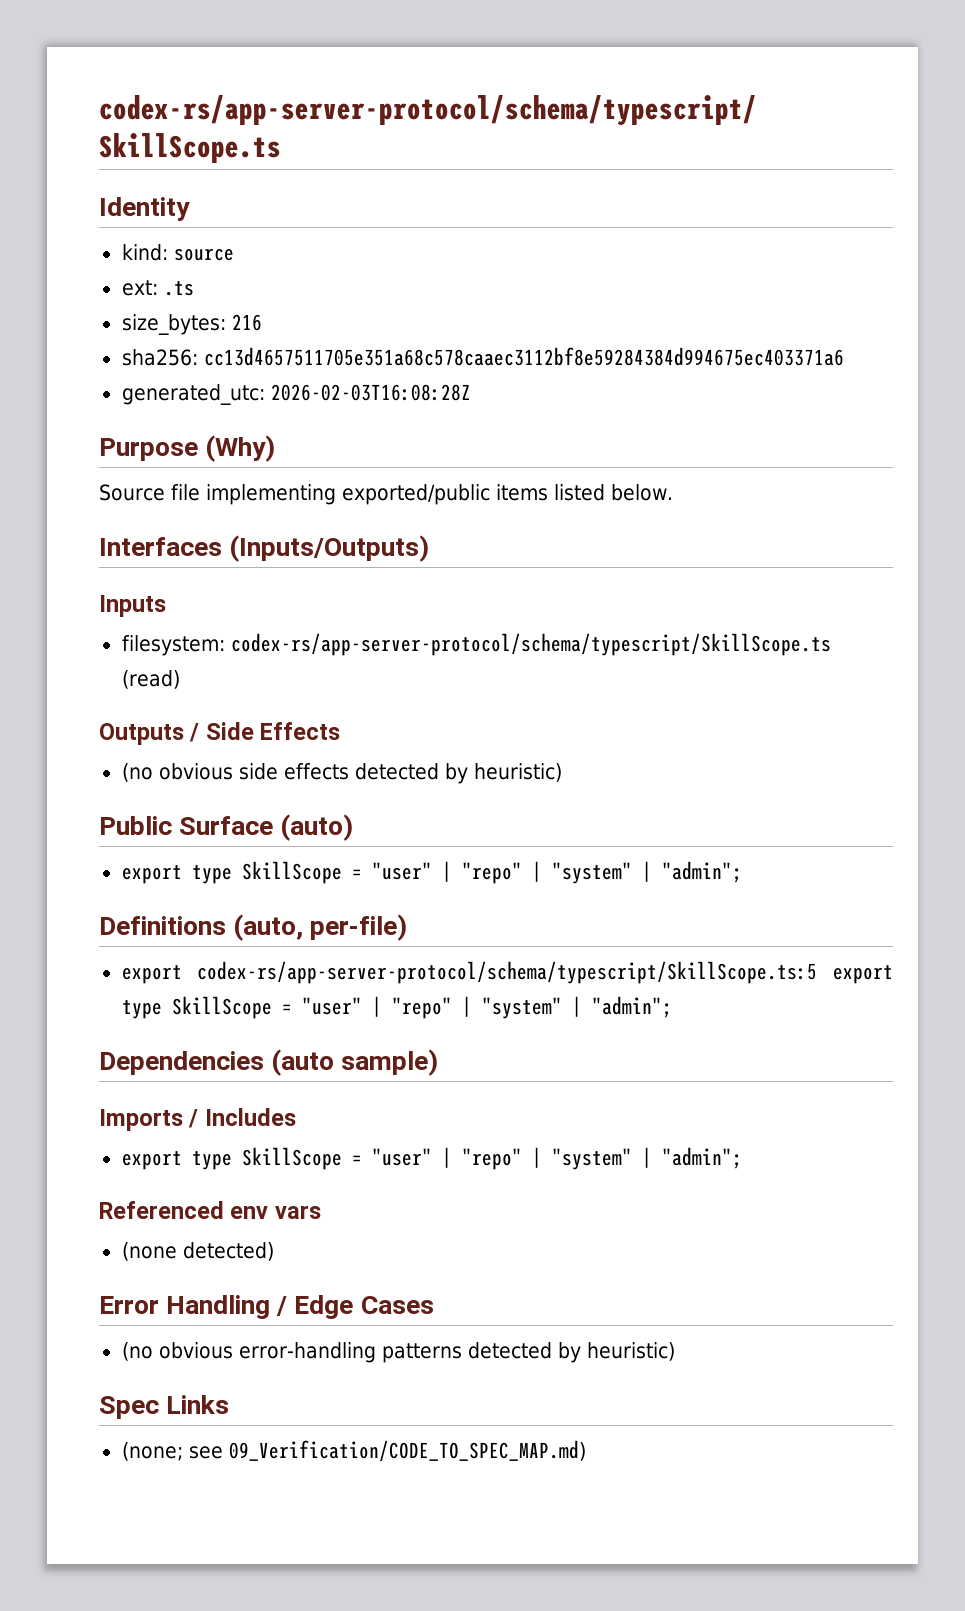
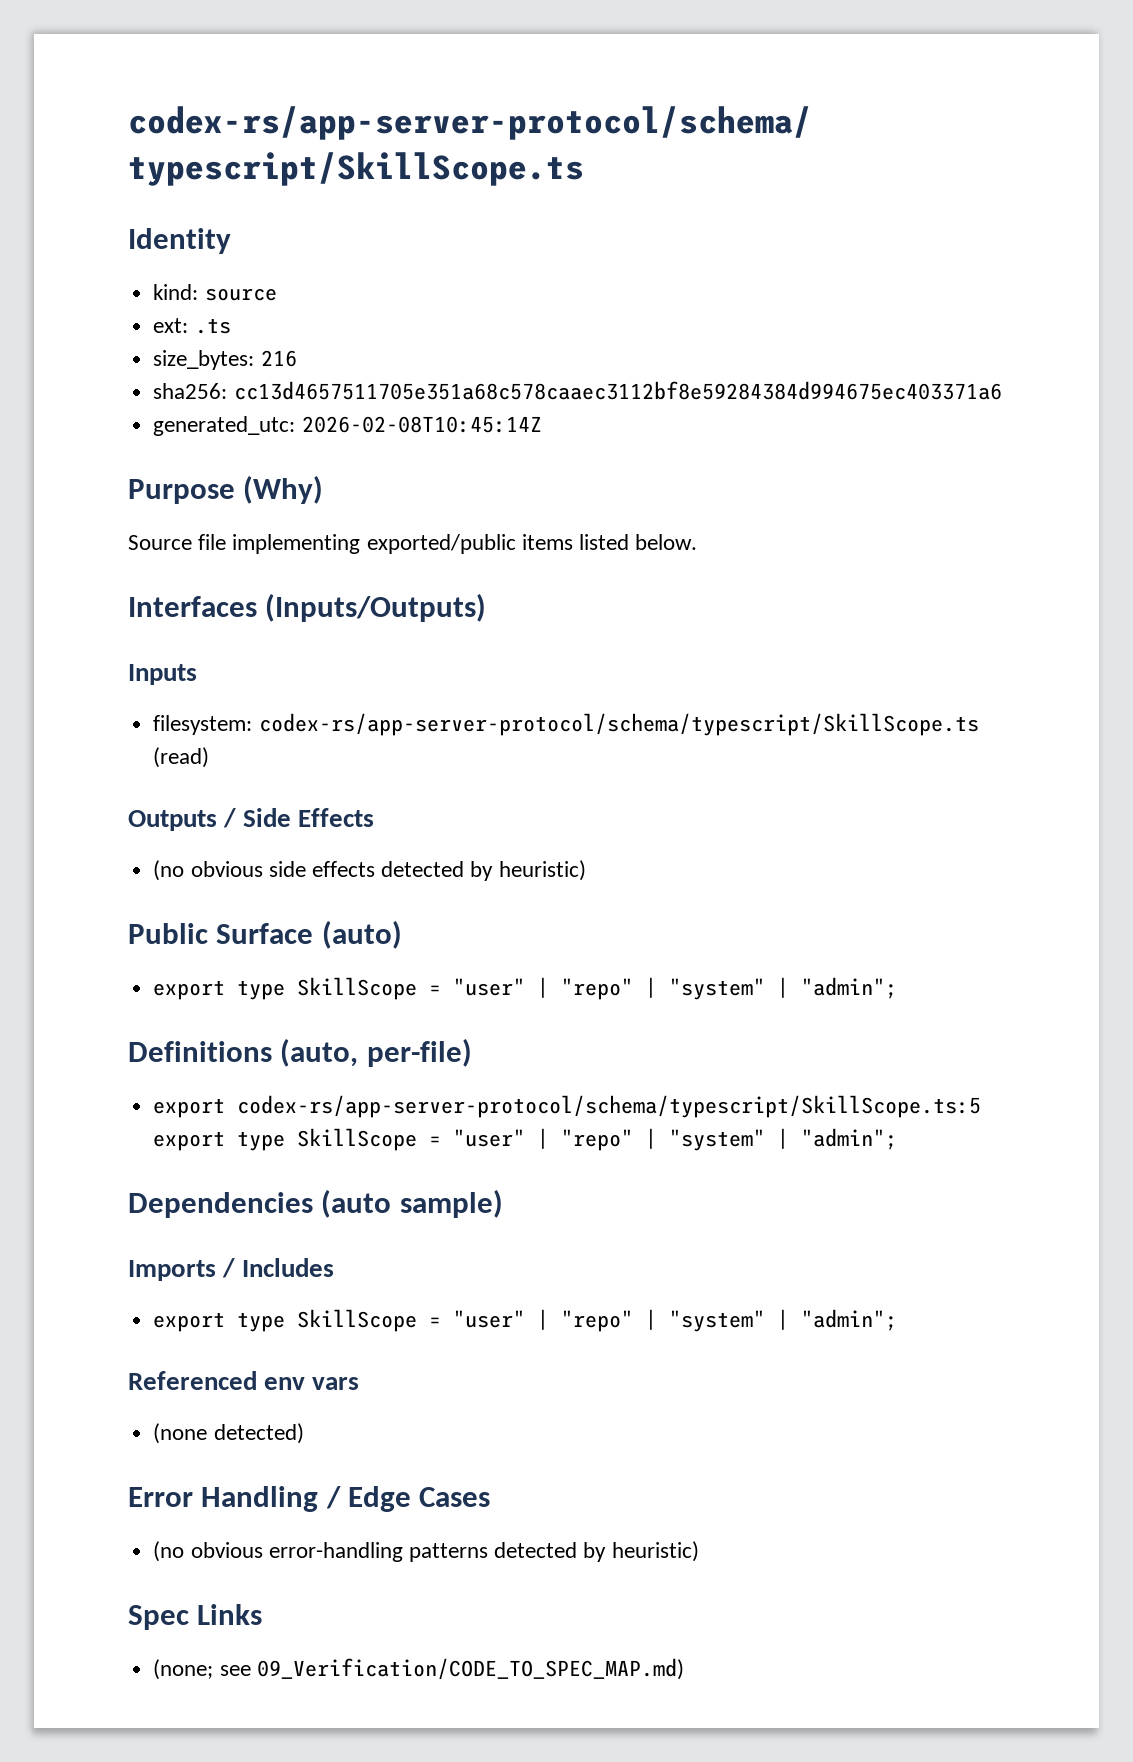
- generated_utc: 2026-02-03T16:08:28Z
+ generated_utc: 2026-02-08T10:45:14Z

